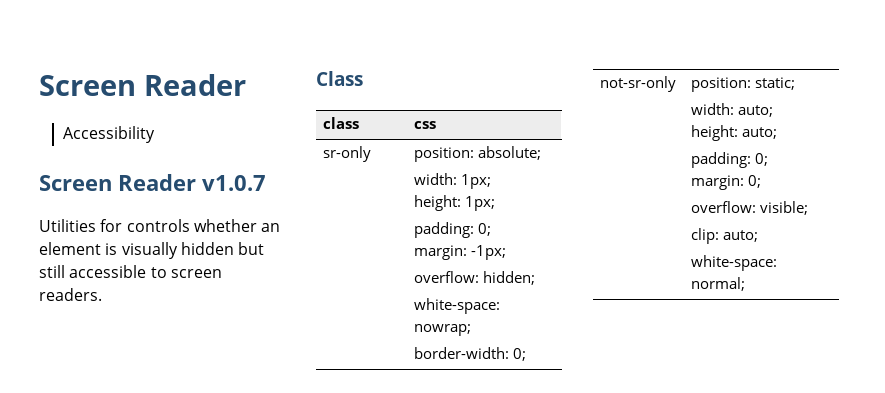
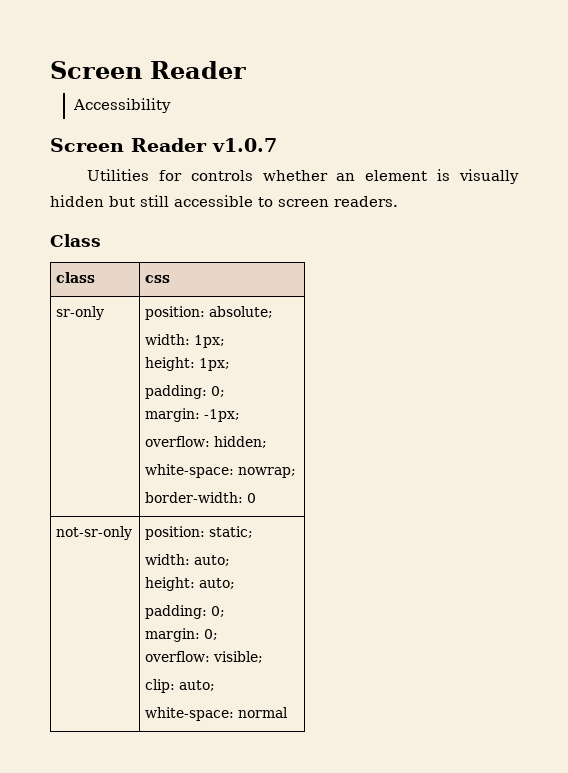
  sr-only | position: absolute;
  width: 1px;
  height: 1px;
  padding: 0;
  margin: -1px;
  overflow: hidden;
  white-space: nowrap;
- border-width: 0;
+ border-width: 0
  not-sr-only | position: static;
  width: auto;
  height: auto;
  padding: 0;
  margin: 0;
  overflow: visible;
  clip: auto;
- white-space: normal;
+ white-space: normal

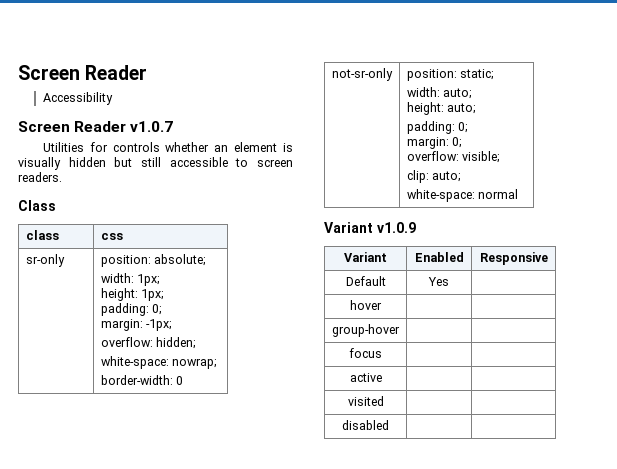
+ Variant v1.0.9
+ Variant | Enabled | Responsive
+ Default | Yes |
+ hover | |
+ group-hover | |
+ focus | |
+ active | |
+ visited | |
+ disabled | |

